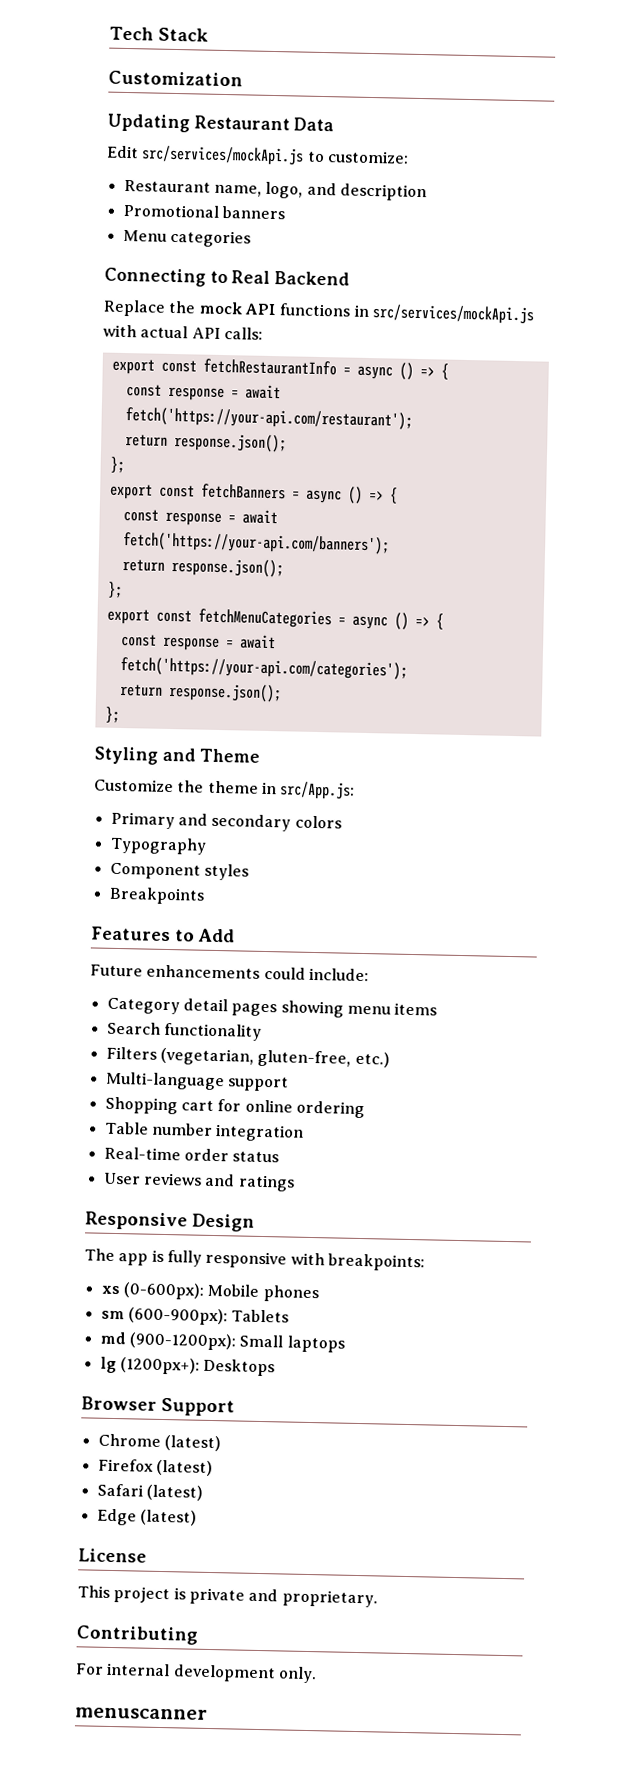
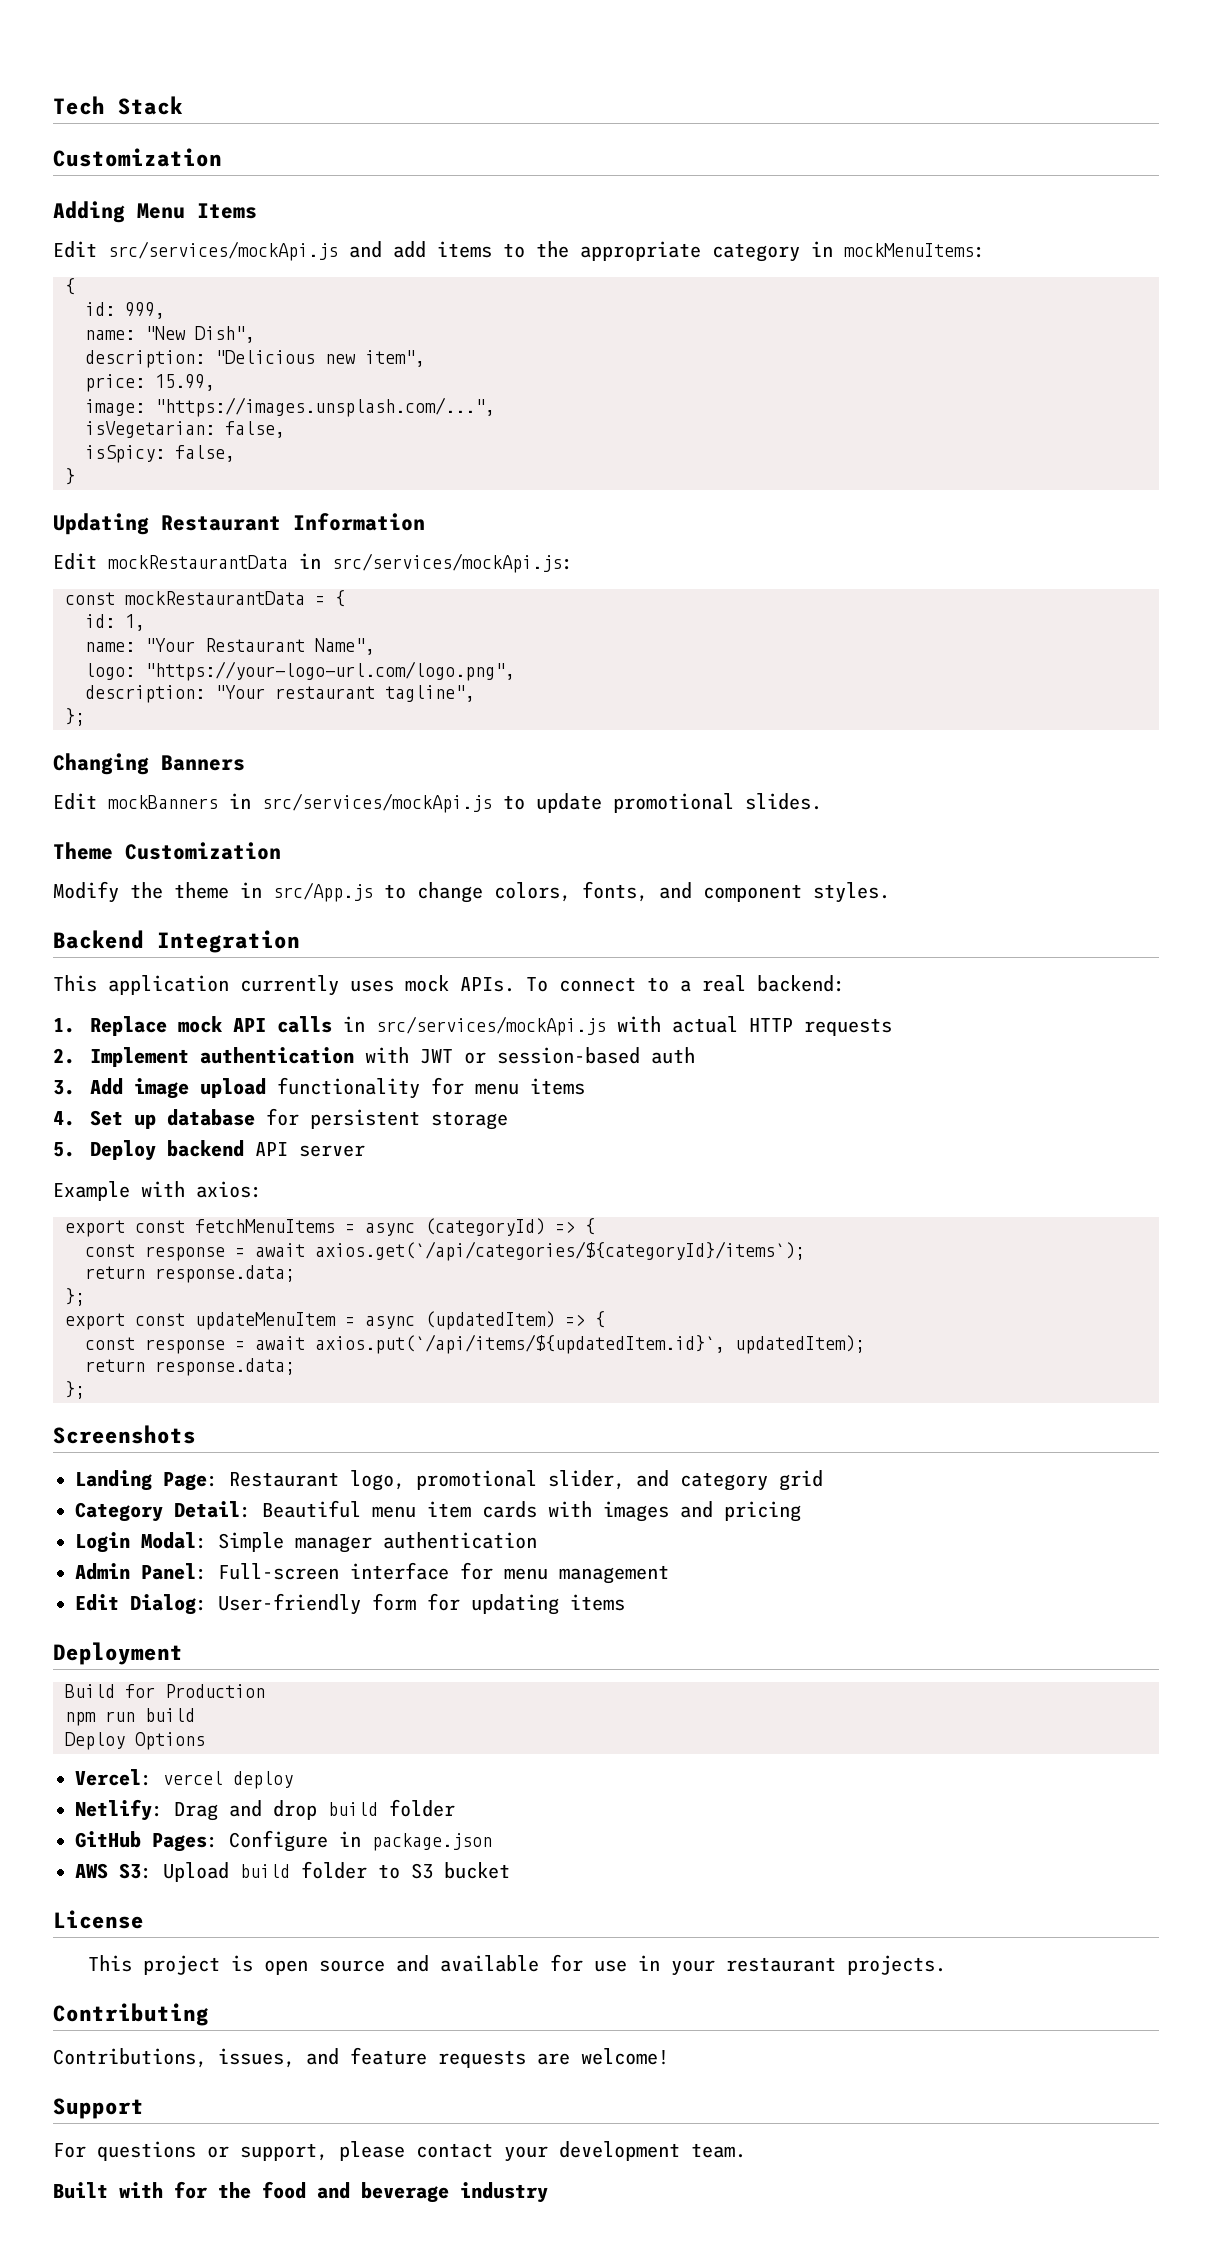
- Updating Restaurant Data
+ Adding Menu Items
- Edit src/services/mockApi.js to customize:
- Restaurant name, logo, and description
- Promotional banners
- Menu categories
- Connecting to Real Backend
- Replace the mock API functions in src/services/mockApi.js with actual API calls:
- export const fetchRestaurantInfo = async () => {
- const response = await fetch('https://your-api.com/restaurant');
- return response.json();
+ Edit src/services/mockApi.js and add items to the appropriate category in mockMenuItems:
+ {
+ id: 999,
+ name: "New Dish",
+ description: "Delicious new item",
+ price: 15.99,
+ image: "https://images.unsplash.com/...",
+ isVegetarian: false,
+ isSpicy: false,
+ }
+ Updating Restaurant Information
+ Edit mockRestaurantData in src/services/mockApi.js:
+ const mockRestaurantData = {
+ id: 1,
+ name: "Your Restaurant Name",
+ logo: "https://your-logo-url.com/logo.png",
+ description: "Your restaurant tagline",
  };
- export const fetchBanners = async () => {
- const response = await fetch('https://your-api.com/banners');
- return response.json();
+ Changing Banners
+ Edit mockBanners in src/services/mockApi.js to update promotional slides.
+ Theme Customization
+ Modify the theme in src/App.js to change colors, fonts, and component styles.
+ Backend Integration
+ This application currently uses mock APIs. To connect to a real backend:
+ 1. Replace mock API calls in src/services/mockApi.js with actual HTTP requests
+ 2. Implement authentication with JWT or session-based auth
+ 3. Add image upload functionality for menu items
+ 4. Set up database for persistent storage
+ 5. Deploy backend API server
+ Example with axios:
+ export const fetchMenuItems = async (categoryId) => {
+ const response = await axios.get(`/api/categories/${categoryId}/items`);
+ return response.data;
  };
- export const fetchMenuCategories = async () => {
- const response = await fetch('https://your-api.com/categories');
- return response.json();
+ export const updateMenuItem = async (updatedItem) => {
+ const response = await axios.put(`/api/items/${updatedItem.id}`, updatedItem);
+ return response.data;
  };
- Styling and Theme
- Customize the theme in src/App.js:
- Primary and secondary colors
- Typography
- Component styles
- Breakpoints
- Features to Add
- Future enhancements could include:
- Category detail pages showing menu items
- Search functionality
- Filters (vegetarian, gluten-free, etc.)
- Multi-language support
- Shopping cart for online ordering
- Table number integration
- Real-time order status
- User reviews and ratings
- Responsive Design
- The app is fully responsive with breakpoints:
- xs (0-600px): Mobile phones
- sm (600-900px): Tablets
- md (900-1200px): Small laptops
- lg (1200px+): Desktops
- Browser Support
- Chrome (latest)
- Firefox (latest)
- Safari (latest)
- Edge (latest)
+ Screenshots
+ Landing Page: Restaurant logo, promotional slider, and category grid
+ Category Detail: Beautiful menu item cards with images and pricing
+ Login Modal: Simple manager authentication
+ Admin Panel: Full-screen interface for menu management
+ Edit Dialog: User-friendly form for updating items
+ Deployment
+ Build for Production
+ npm run build
+ Deploy Options
+ Vercel: vercel deploy
+ Netlify: Drag and drop build folder
+ GitHub Pages: Configure in package.json
+ AWS S3: Upload build folder to S3 bucket
  License
- This project is private and proprietary.
+ This project is open source and available for use in your restaurant projects.
  Contributing
- For internal development only.
- menuscanner
+ Contributions, issues, and feature requests are welcome!
+ Support
+ For questions or support, please contact your development team.
+ Built with for the food and beverage industry

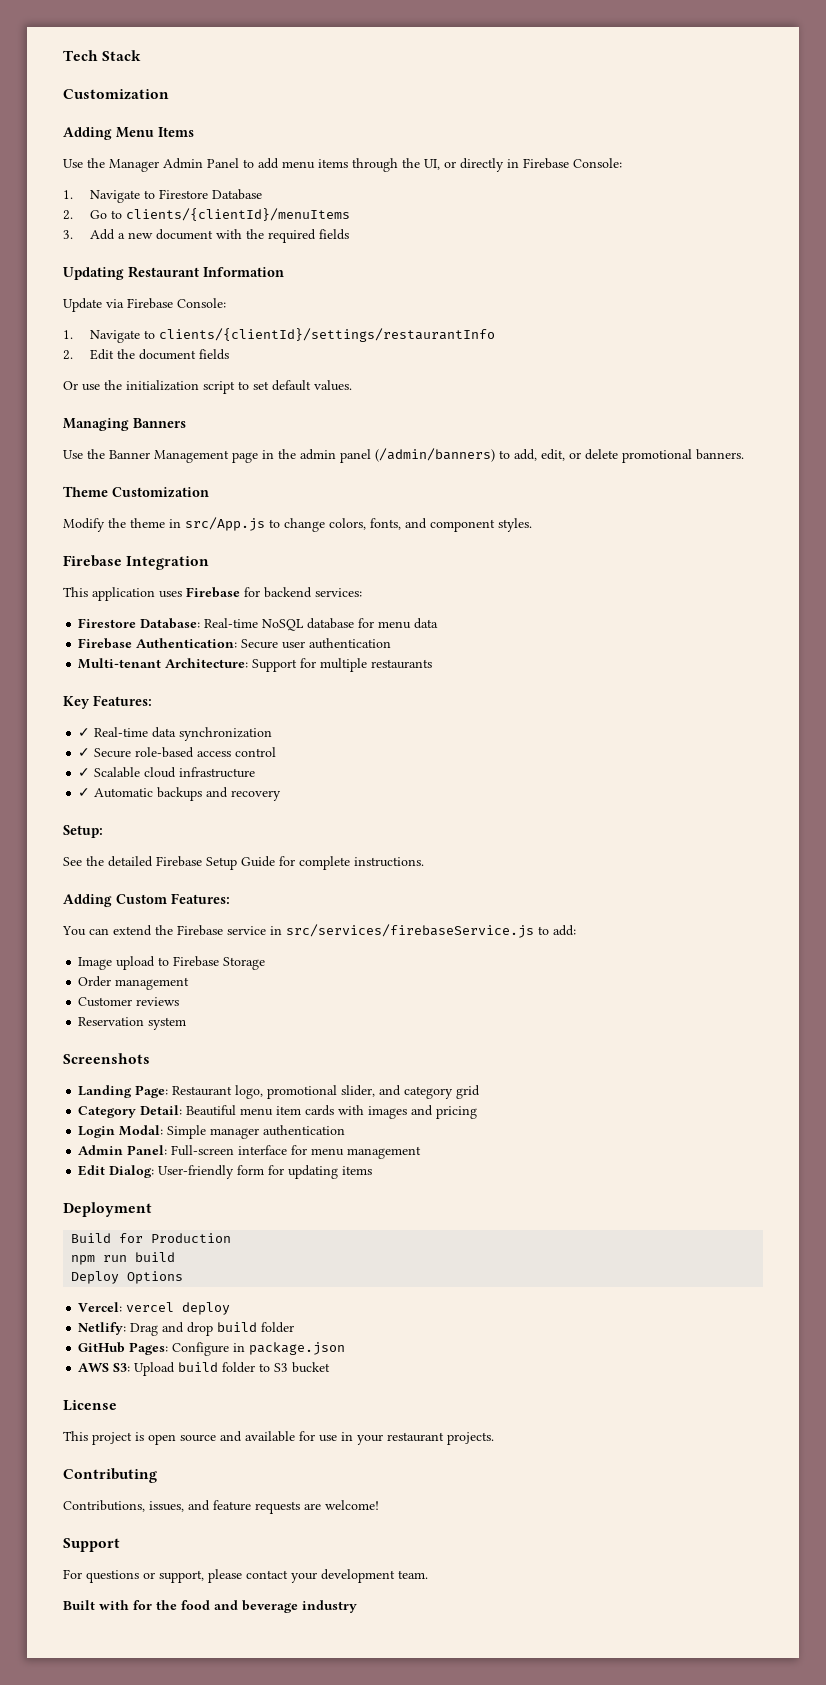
- Edit src/services/mockApi.js and add items to the appropriate category in mockMenuItems:
- {
- id: 999,
- name: "New Dish",
- description: "Delicious new item",
- price: 15.99,
- image: "https://images.unsplash.com/...",
- isVegetarian: false,
- isSpicy: false,
- }
+ Use the Manager Admin Panel to add menu items through the UI, or directly in Firebase Console:
+ 1. Navigate to Firestore Database
+ 2. Go to clients/{clientId}/menuItems
+ 3. Add a new document with the required fields
  Updating Restaurant Information
- Edit mockRestaurantData in src/services/mockApi.js:
- const mockRestaurantData = {
- id: 1,
- name: "Your Restaurant Name",
- logo: "https://your-logo-url.com/logo.png",
- description: "Your restaurant tagline",
- };
- Changing Banners
- Edit mockBanners in src/services/mockApi.js to update promotional slides.
+ Update via Firebase Console:
+ 1. Navigate to clients/{clientId}/settings/restaurantInfo
+ 2. Edit the document fields
+ Or use the initialization script to set default values.
+ Managing Banners
+ Use the Banner Management page in the admin panel (/admin/banners) to add, edit, or delete promotional banners.
- Backend Integration
+ Firebase Integration
- This application currently uses mock APIs. To connect to a real backend:
- 1. Replace mock API calls in src/services/mockApi.js with actual HTTP requests
- 2. Implement authentication with JWT or session-based auth
- 3. Add image upload functionality for menu items
- 4. Set up database for persistent storage
- 5. Deploy backend API server
- Example with axios:
- export const fetchMenuItems = async (categoryId) => {
- const response = await axios.get(`/api/categories/${categoryId}/items`);
- return response.data;
- };
- export const updateMenuItem = async (updatedItem) => {
- const response = await axios.put(`/api/items/${updatedItem.id}`, updatedItem);
- return response.data;
- };
+ This application uses Firebase for backend services:
+ Firestore Database: Real-time NoSQL database for menu data
+ Firebase Authentication: Secure user authentication
+ Multi-tenant Architecture: Support for multiple restaurants
+ Key Features:
+ ✓ Real-time data synchronization
+ ✓ Secure role-based access control
+ ✓ Scalable cloud infrastructure
+ ✓ Automatic backups and recovery
+ Setup:
+ See the detailed Firebase Setup Guide for complete instructions.
+ Adding Custom Features:
+ You can extend the Firebase service in src/services/firebaseService.js to add:
+ Image upload to Firebase Storage
+ Order management
+ Customer reviews
+ Reservation system

